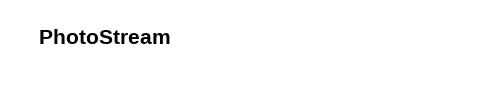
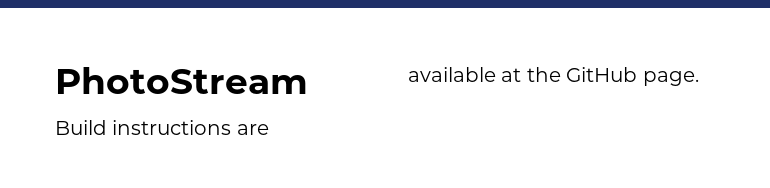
+ Build instructions are available at the GitHub page.

